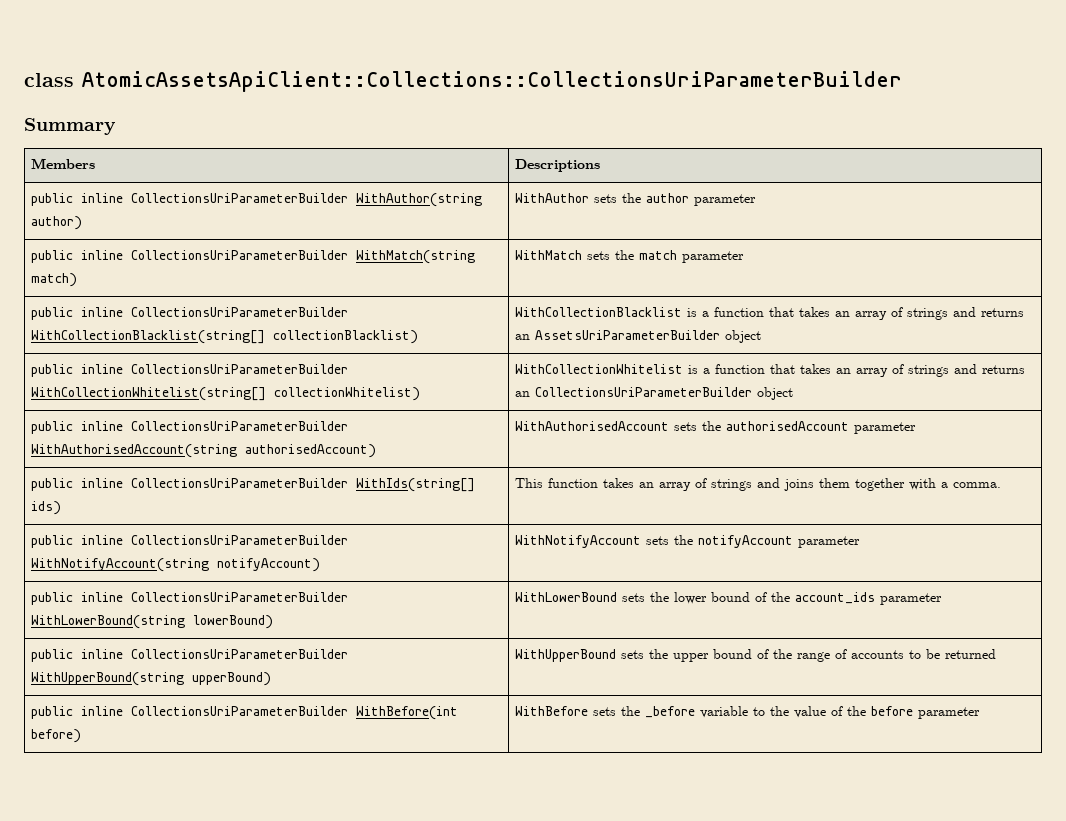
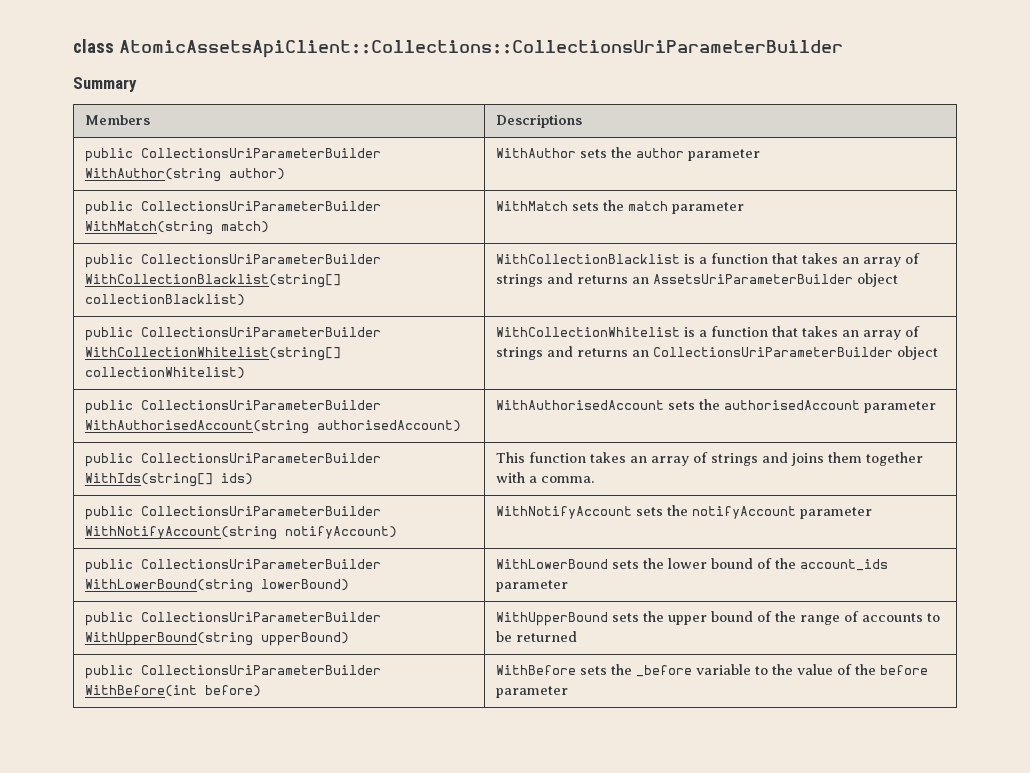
- public inline CollectionsUriParameterBuilder WithAuthor(string author) | WithAuthor sets the author parameter
+ public CollectionsUriParameterBuilder WithAuthor(string author) | WithAuthor sets the author parameter
- public inline CollectionsUriParameterBuilder WithMatch(string match) | WithMatch sets the match parameter
+ public CollectionsUriParameterBuilder WithMatch(string match) | WithMatch sets the match parameter
- public inline CollectionsUriParameterBuilder WithCollectionBlacklist(string[] collectionBlacklist) | WithCollectionBlacklist is a function that takes an array of strings and returns an AssetsUriParameterBuilder object
+ public CollectionsUriParameterBuilder WithCollectionBlacklist(string[] collectionBlacklist) | WithCollectionBlacklist is a function that takes an array of strings and returns an AssetsUriParameterBuilder object
- public inline CollectionsUriParameterBuilder WithCollectionWhitelist(string[] collectionWhitelist) | WithCollectionWhitelist is a function that takes an array of strings and returns an CollectionsUriParameterBuilder object
+ public CollectionsUriParameterBuilder WithCollectionWhitelist(string[] collectionWhitelist) | WithCollectionWhitelist is a function that takes an array of strings and returns an CollectionsUriParameterBuilder object
- public inline CollectionsUriParameterBuilder WithAuthorisedAccount(string authorisedAccount) | WithAuthorisedAccount sets the authorisedAccount parameter
+ public CollectionsUriParameterBuilder WithAuthorisedAccount(string authorisedAccount) | WithAuthorisedAccount sets the authorisedAccount parameter
- public inline CollectionsUriParameterBuilder WithIds(string[] ids) | This function takes an array of strings and joins them together with a comma.
+ public CollectionsUriParameterBuilder WithIds(string[] ids) | This function takes an array of strings and joins them together with a comma.
- public inline CollectionsUriParameterBuilder WithNotifyAccount(string notifyAccount) | WithNotifyAccount sets the notifyAccount parameter
+ public CollectionsUriParameterBuilder WithNotifyAccount(string notifyAccount) | WithNotifyAccount sets the notifyAccount parameter
- public inline CollectionsUriParameterBuilder WithLowerBound(string lowerBound) | WithLowerBound sets the lower bound of the account_ids parameter
+ public CollectionsUriParameterBuilder WithLowerBound(string lowerBound) | WithLowerBound sets the lower bound of the account_ids parameter
- public inline CollectionsUriParameterBuilder WithUpperBound(string upperBound) | WithUpperBound sets the upper bound of the range of accounts to be returned
+ public CollectionsUriParameterBuilder WithUpperBound(string upperBound) | WithUpperBound sets the upper bound of the range of accounts to be returned
- public inline CollectionsUriParameterBuilder WithBefore(int before) | WithBefore sets the _before variable to the value of the before parameter
+ public CollectionsUriParameterBuilder WithBefore(int before) | WithBefore sets the _before variable to the value of the before parameter

